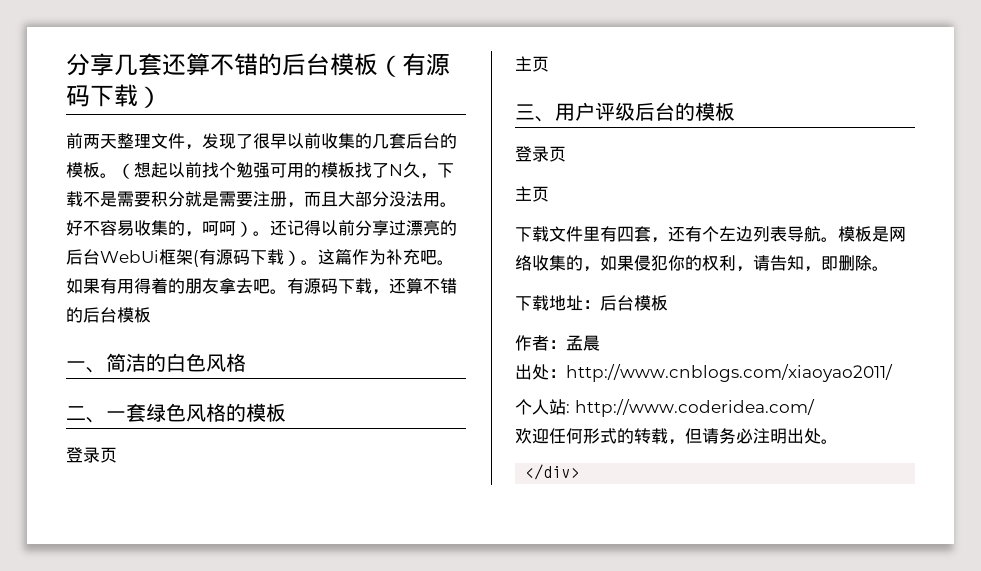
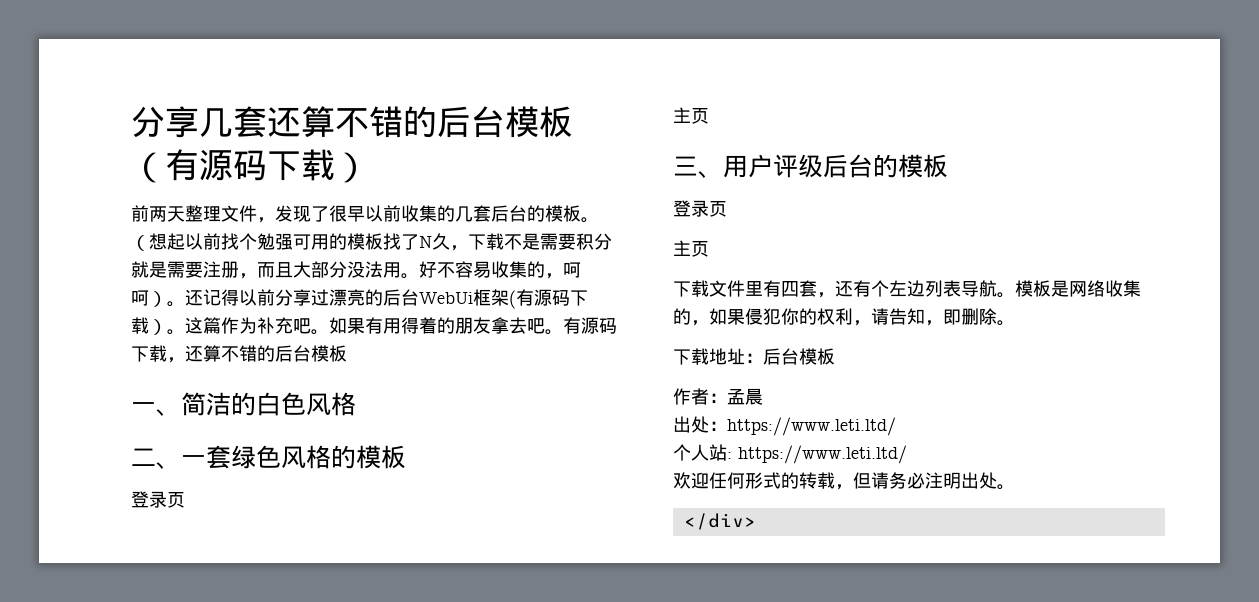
- 出处：http://www.cnblogs.com/xiaoyao2011/
+ 出处：https://www.leti.ltd/
- 个人站: http://www.coderidea.com/
+ 个人站: https://www.leti.ltd/

